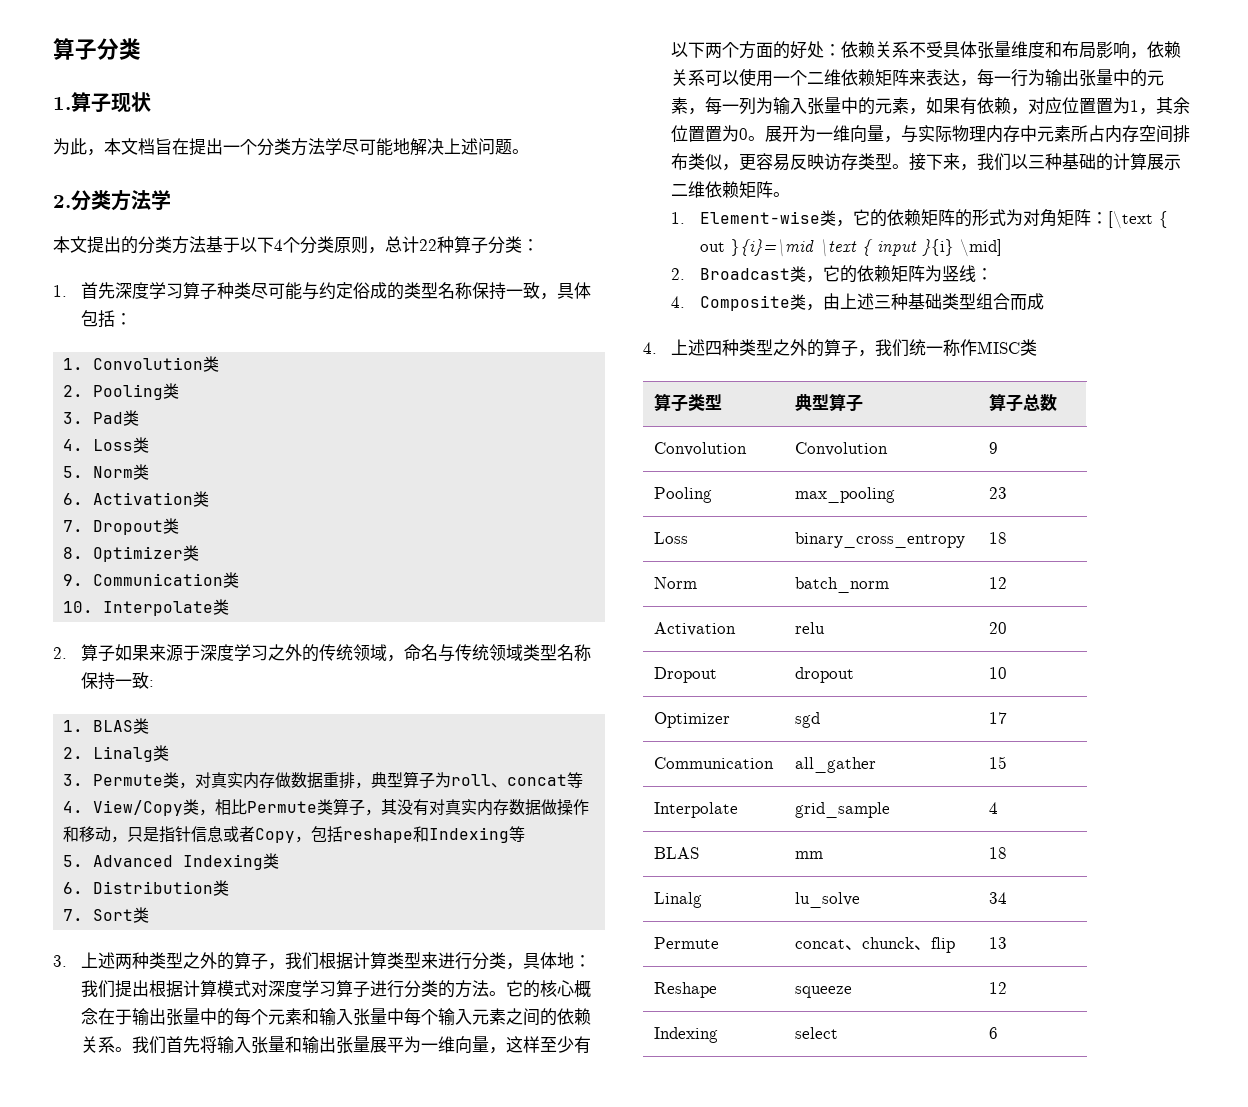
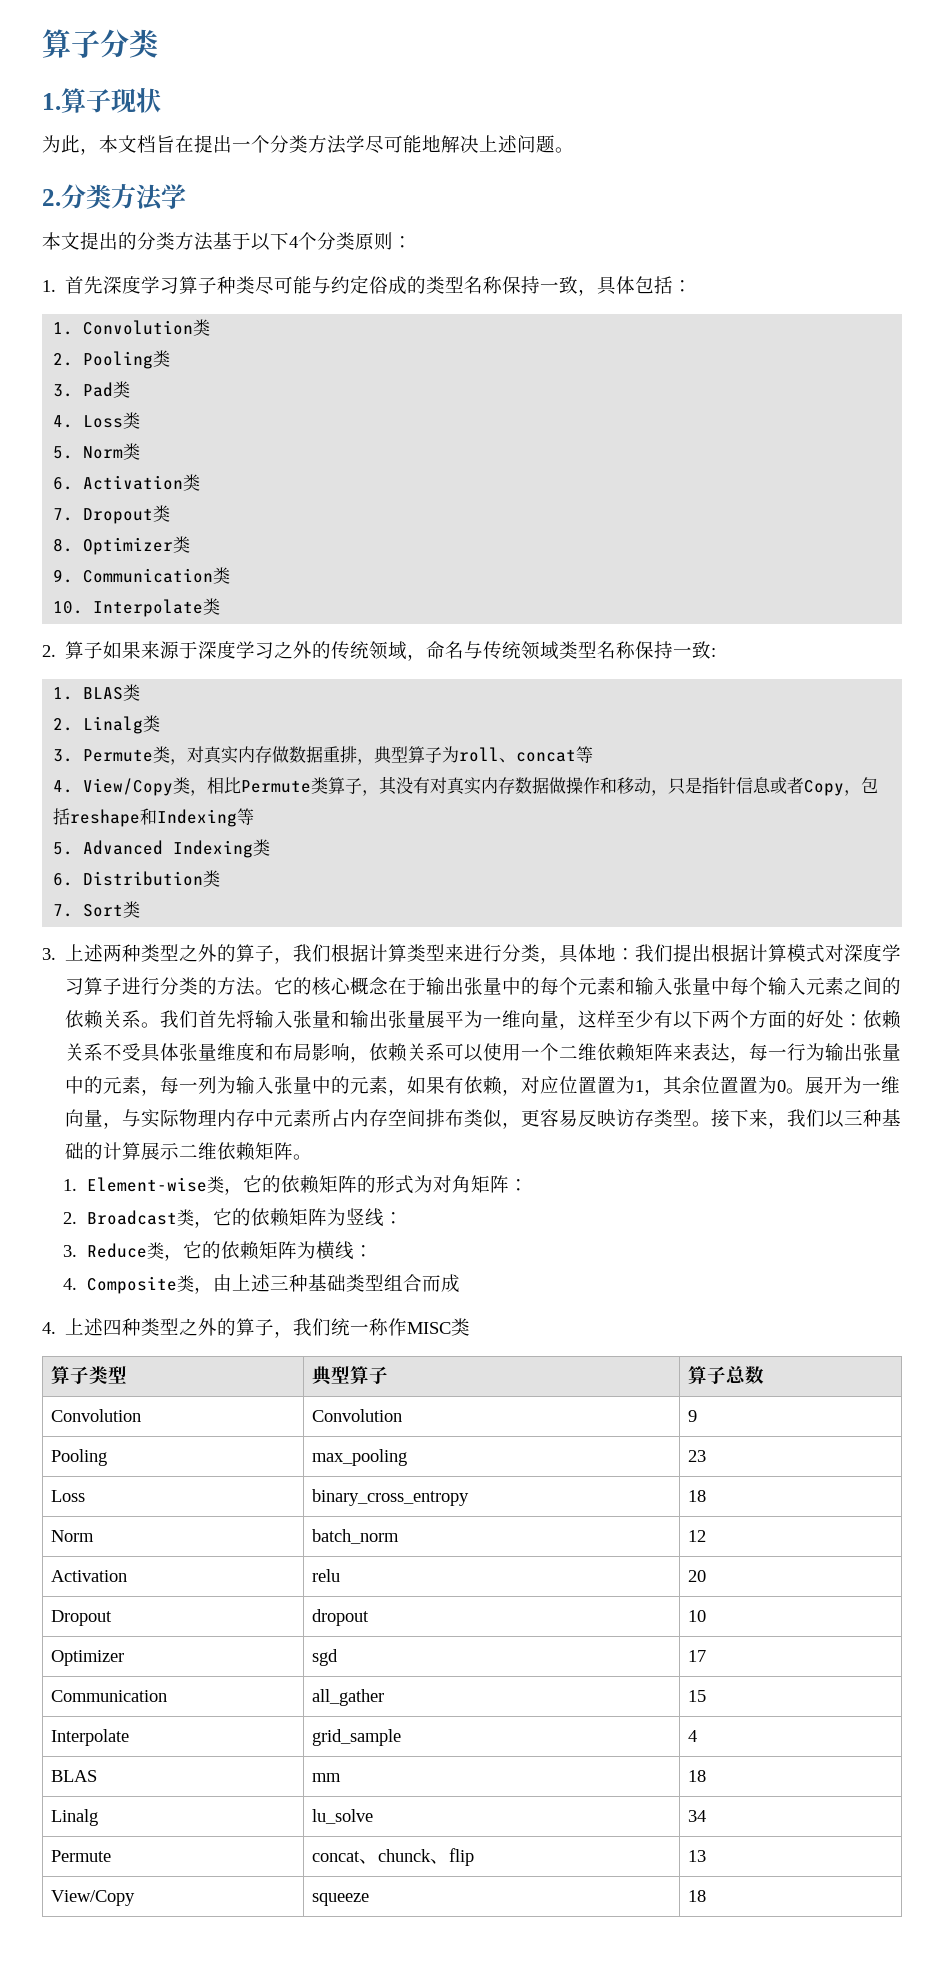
- 本文提出的分类方法基于以下4个分类原则，总计22种算子分类：
+ 本文提出的分类方法基于以下4个分类原则：
- 1. Element-wise类，它的依赖矩阵的形式为对角矩阵：[\text { out }{i}=\mid \text { input }{i} \mid]
+ 1. Element-wise类，它的依赖矩阵的形式为对角矩阵：
+ 3. Reduce类，它的依赖矩阵为横线：
- Reshape | squeeze | 12
- Indexing | select | 6
+ View/Copy | squeeze | 18

